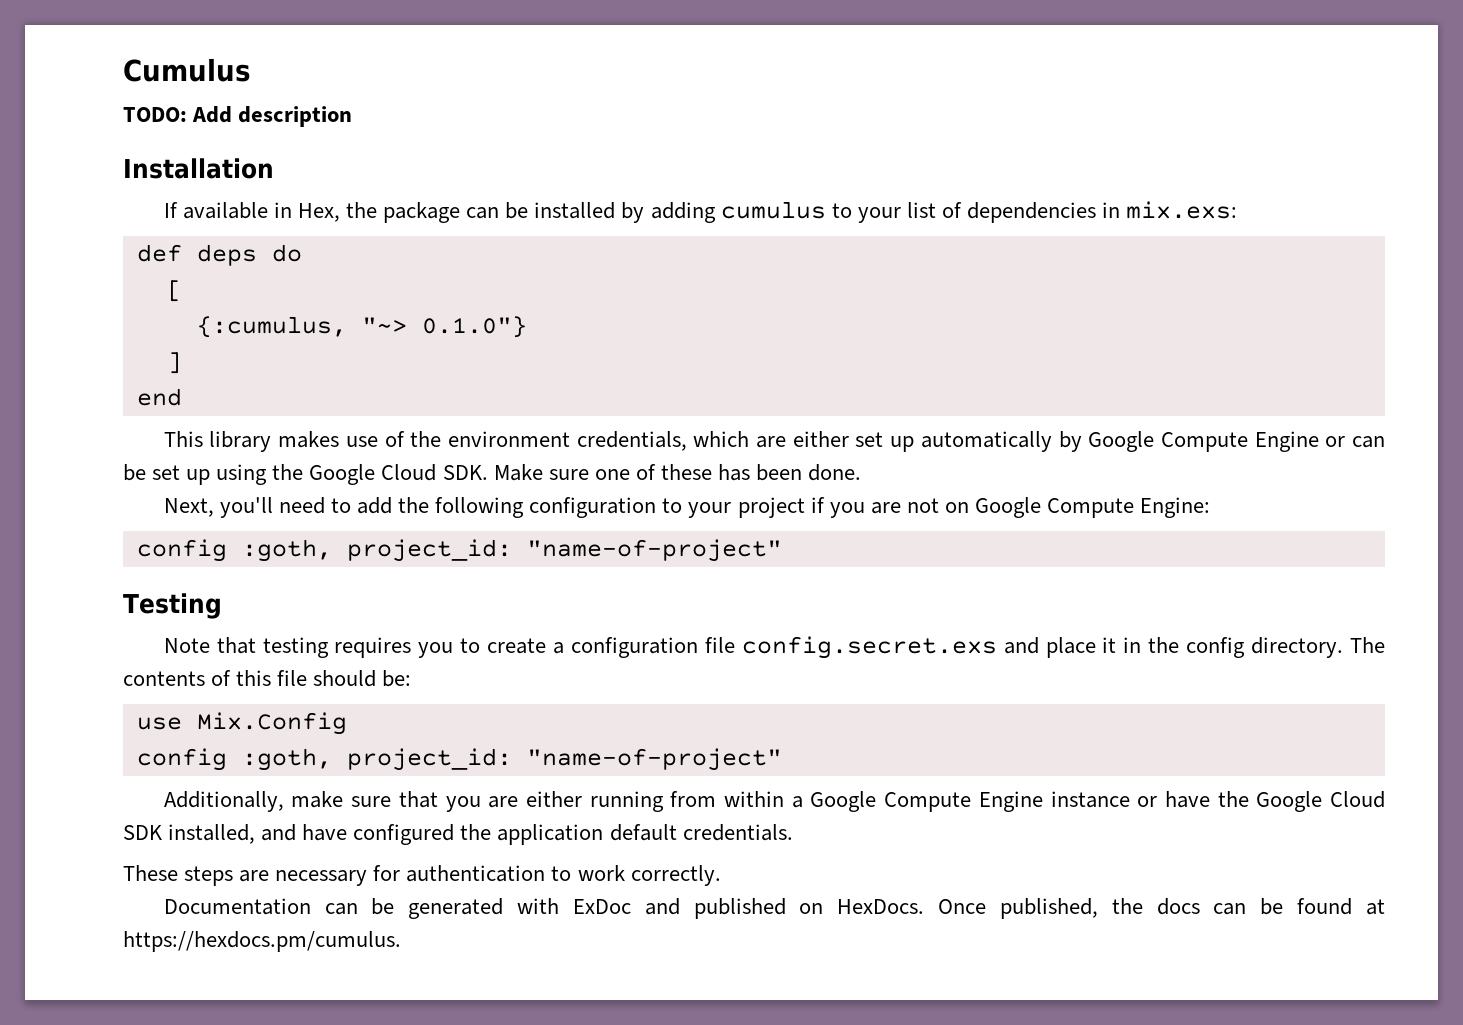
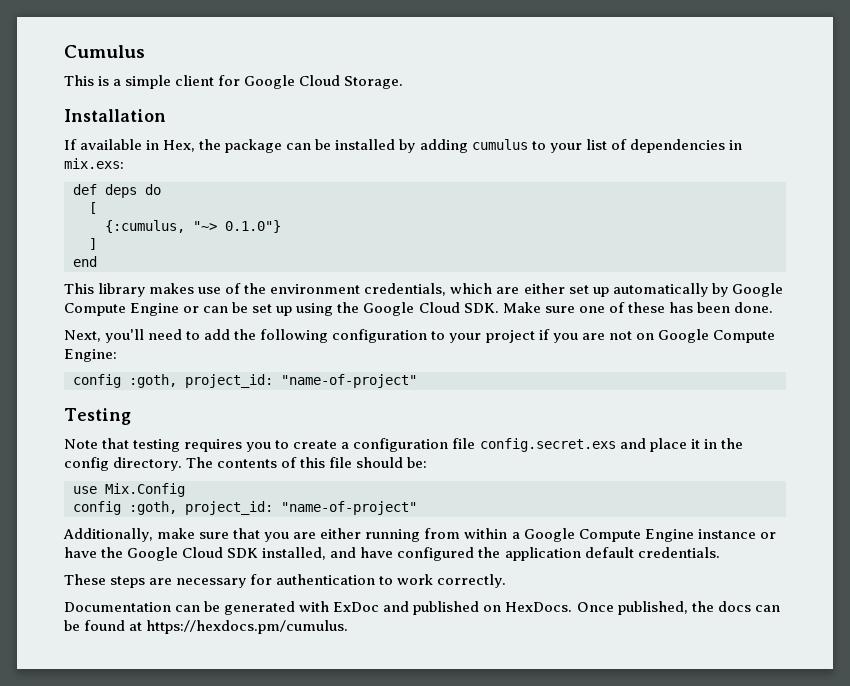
- TODO: Add description
+ This is a simple client for Google Cloud Storage.

